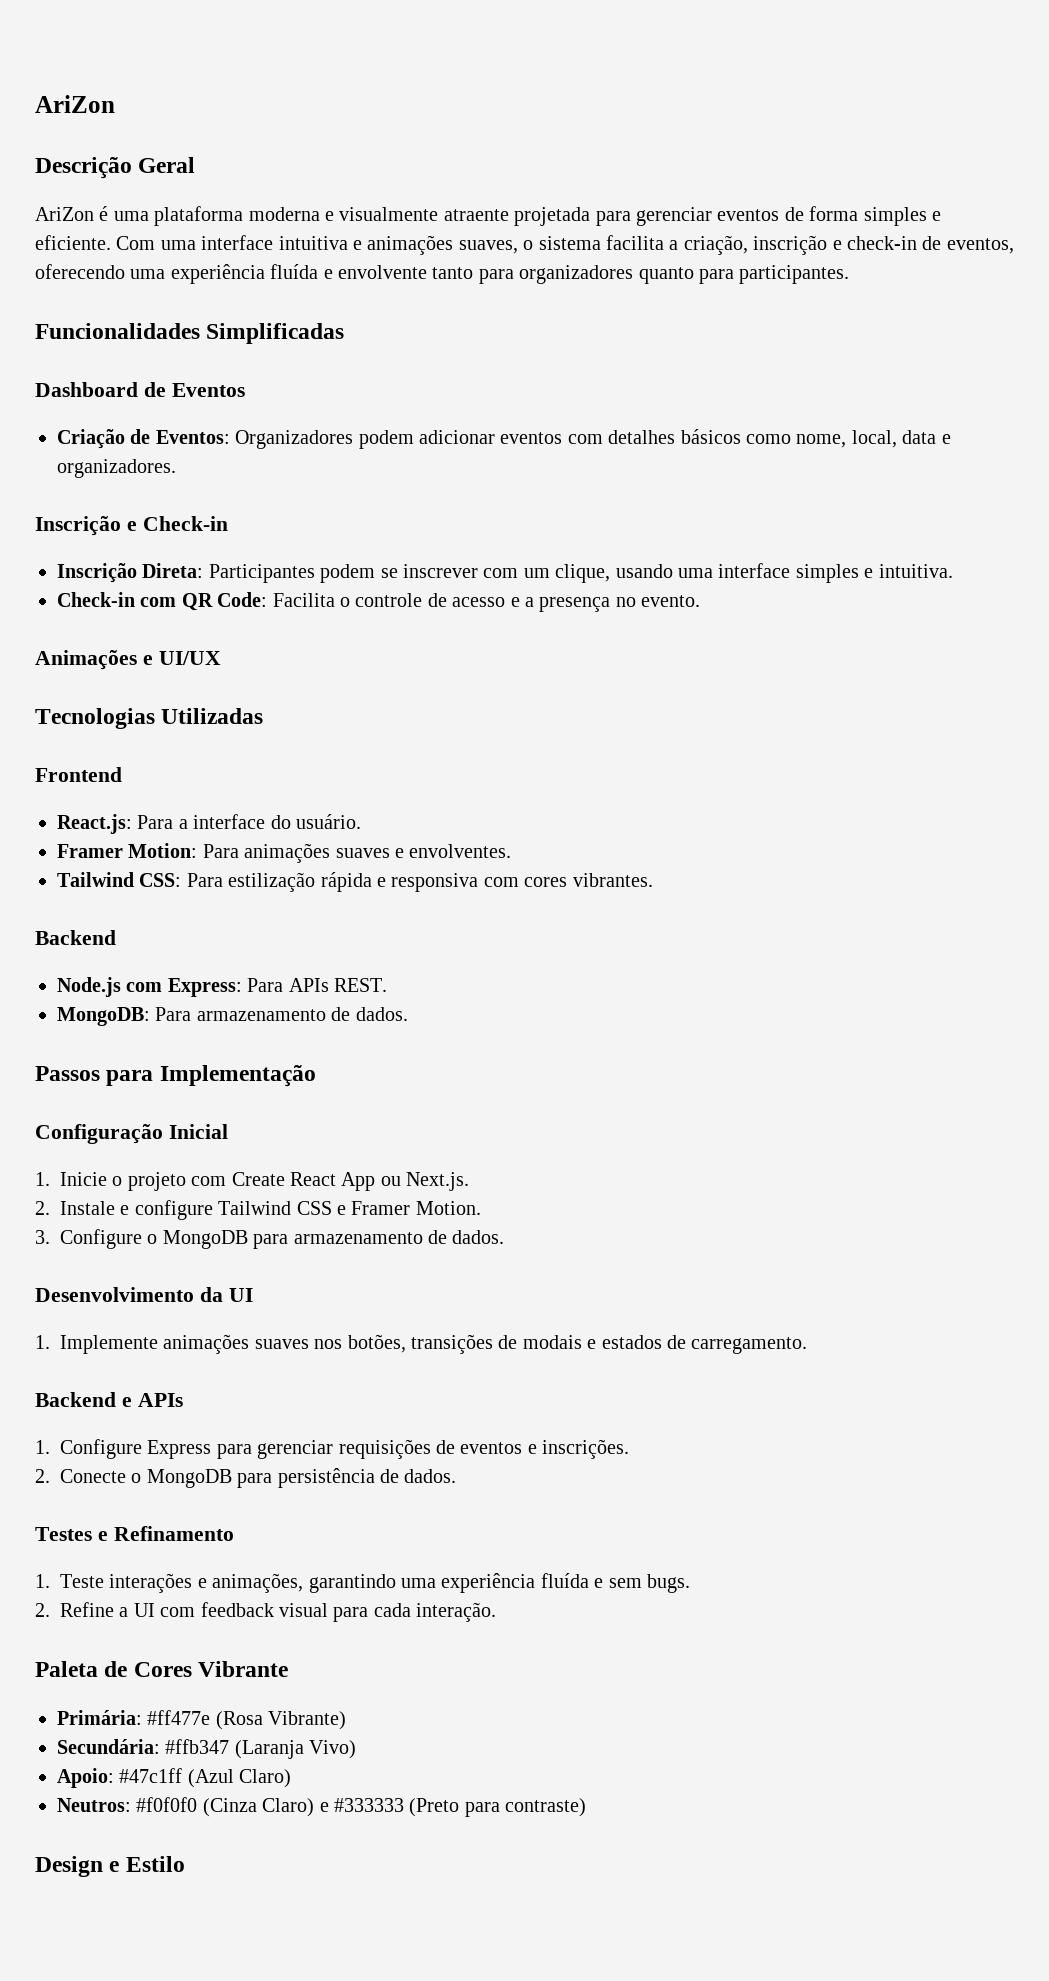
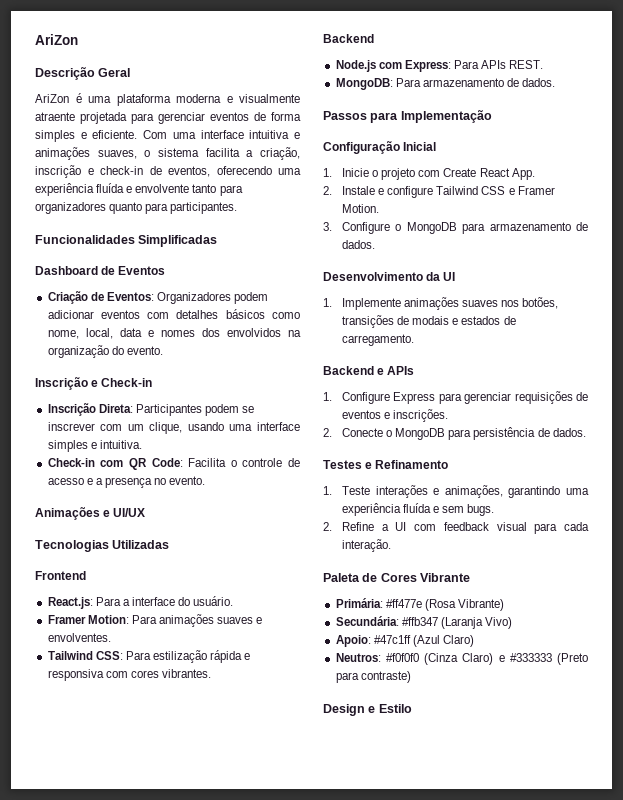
- Criação de Eventos: Organizadores podem adicionar eventos com detalhes básicos como nome, local, data e organizadores.
+ Criação de Eventos: Organizadores podem adicionar eventos com detalhes básicos como nome, local, data e nomes dos envolvidos na organização do evento.
- 1. Inicie o projeto com Create React App ou Next.js.
+ 1. Inicie o projeto com Create React App.

